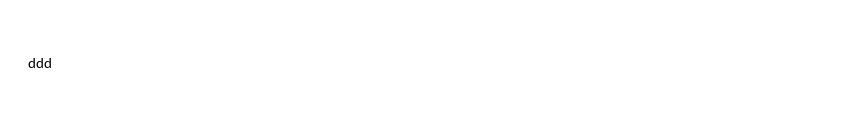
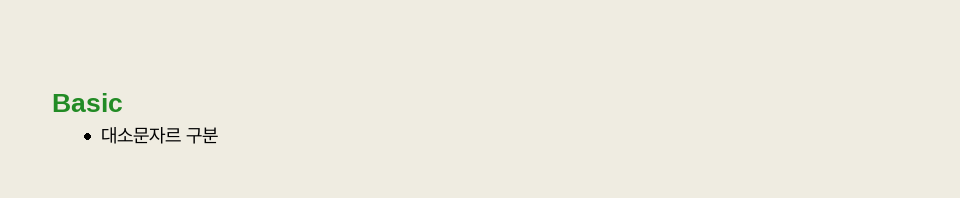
- ddd
+ Basic
+ 대소문자르 구분

